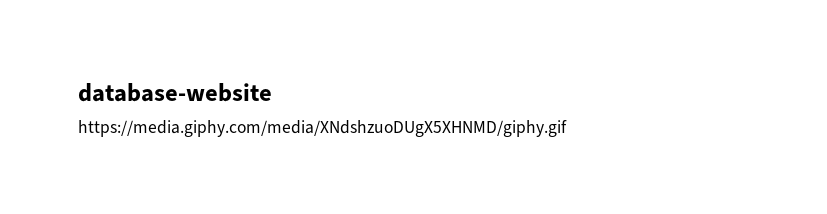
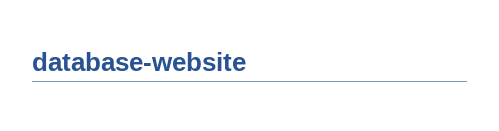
- https://media.giphy.com/media/XNdshzuoDUgX5XHNMD/giphy.gif

